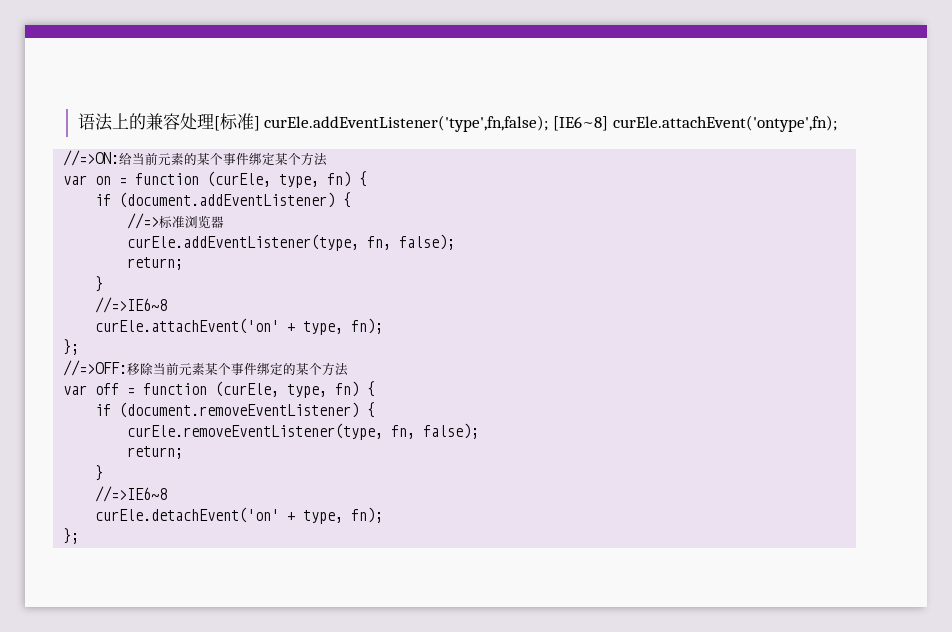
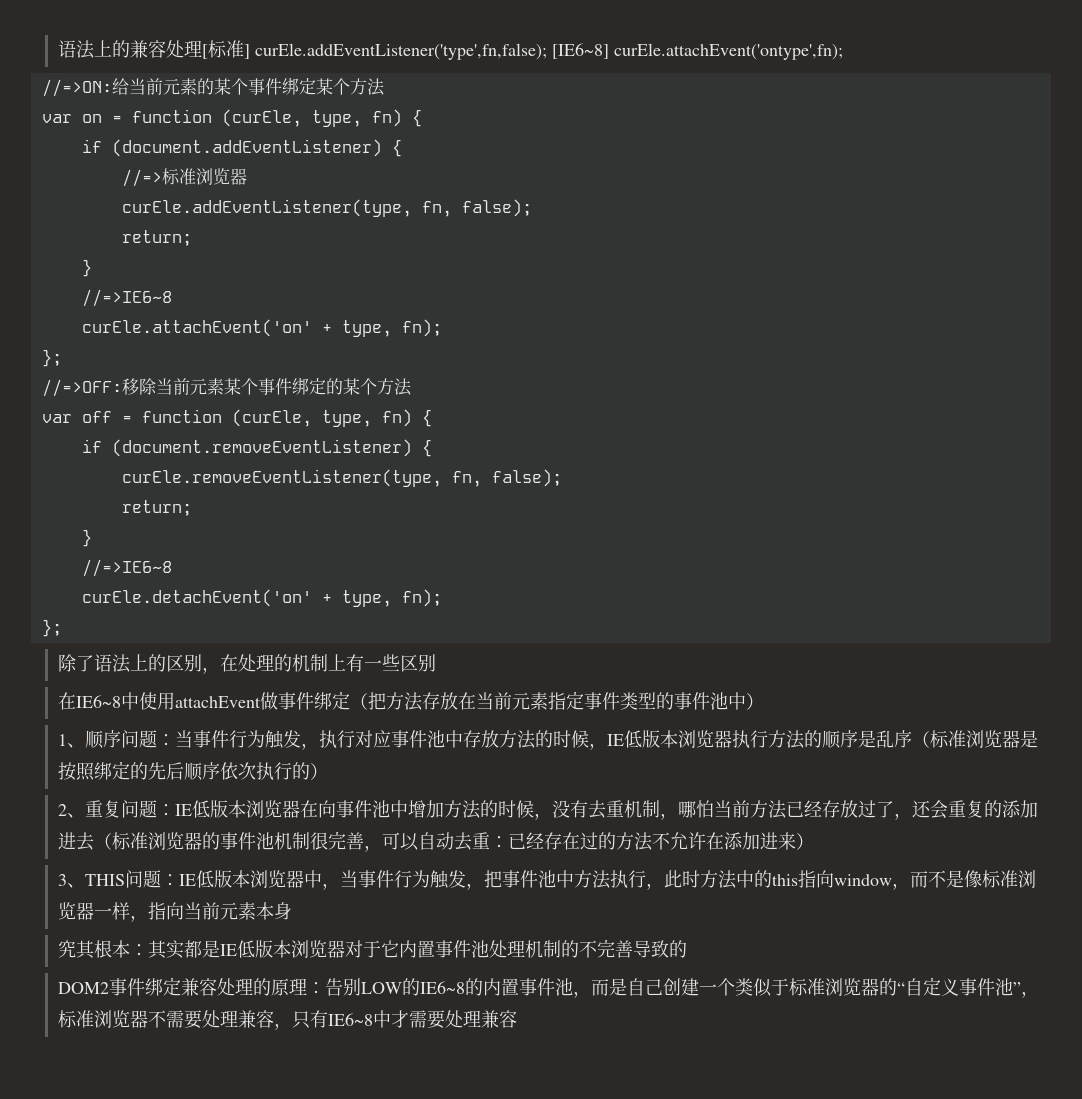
+ 除了语法上的区别，在处理的机制上有一些区别
+ 在IE6~8中使用attachEvent做事件绑定（把方法存放在当前元素指定事件类型的事件池中）
+ 1、顺序问题：当事件行为触发，执行对应事件池中存放方法的时候，IE低版本浏览器执行方法的顺序是乱序（标准浏览器是按照绑定的先后顺序依次执行的）
+ 2、重复问题：IE低版本浏览器在向事件池中增加方法的时候，没有去重机制，哪怕当前方法已经存放过了，还会重复的添加进去（标准浏览器的事件池机制很完善，可以自动去重：已经存在过的方法不允许在添加进来）
+ 3、THIS问题：IE低版本浏览器中，当事件行为触发，把事件池中方法执行，此时方法中的this指向window，而不是像标准浏览器一样，指向当前元素本身
+ 究其根本：其实都是IE低版本浏览器对于它内置事件池处理机制的不完善导致的
+ DOM2事件绑定兼容处理的原理：告别LOW的IE6~8的内置事件池，而是自己创建一个类似于标准浏览器的“自定义事件池”，标准浏览器不需要处理兼容，只有IE6~8中才需要处理兼容

